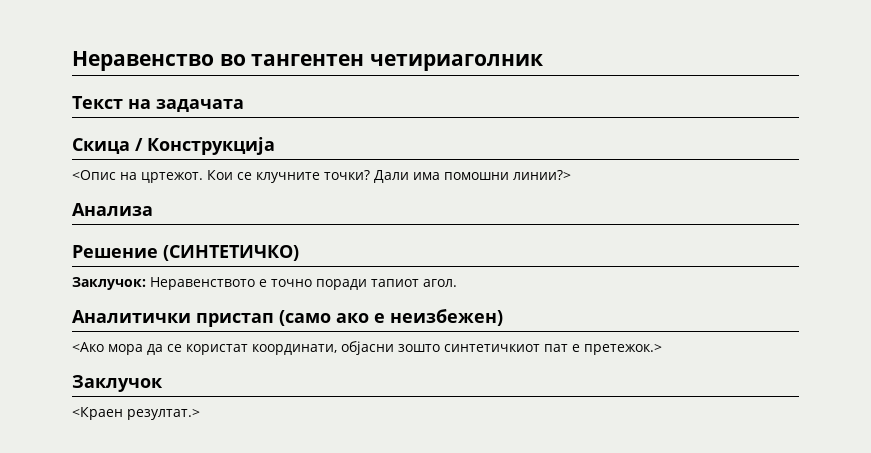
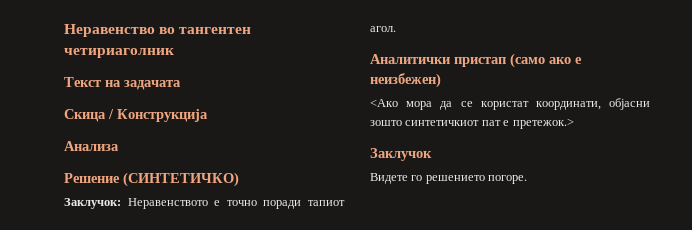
- <Опис на цртежот. Кои се клучните точки? Дали има помошни линии?>
- <Краен резултат.>
+ Видете го решението погоре.

